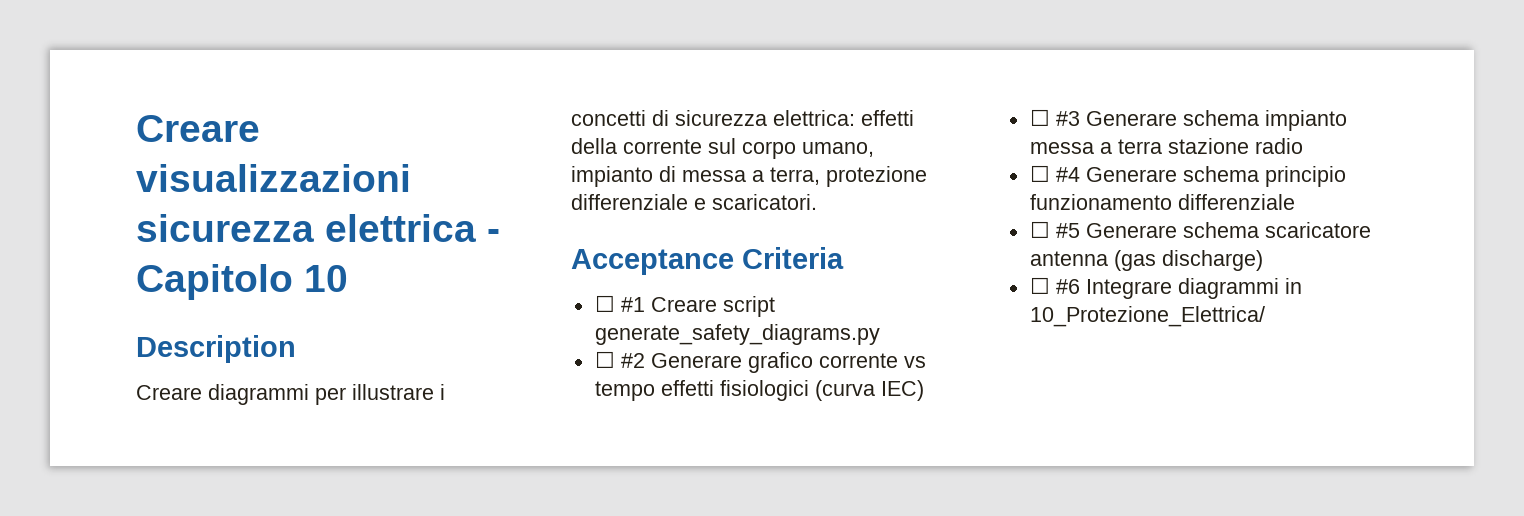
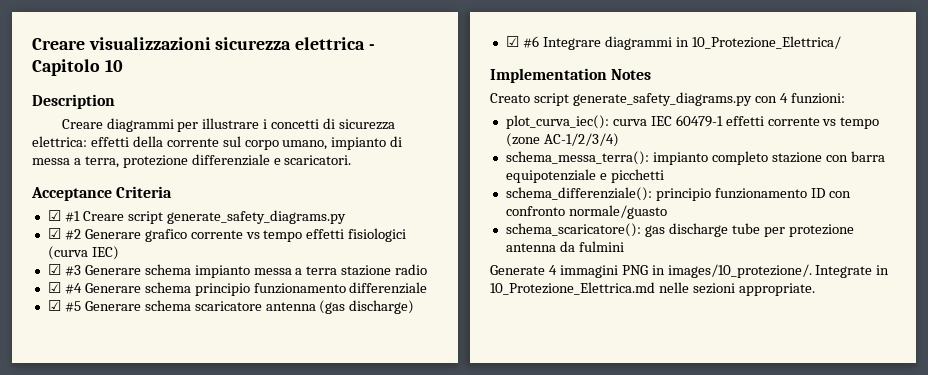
- ☐ #1 Creare script generate_safety_diagrams.py
+ ☑ #1 Creare script generate_safety_diagrams.py
- ☐ #2 Generare grafico corrente vs tempo effetti fisiologici (curva IEC)
+ ☑ #2 Generare grafico corrente vs tempo effetti fisiologici (curva IEC)
- ☐ #3 Generare schema impianto messa a terra stazione radio
+ ☑ #3 Generare schema impianto messa a terra stazione radio
- ☐ #4 Generare schema principio funzionamento differenziale
+ ☑ #4 Generare schema principio funzionamento differenziale
- ☐ #5 Generare schema scaricatore antenna (gas discharge)
+ ☑ #5 Generare schema scaricatore antenna (gas discharge)
- ☐ #6 Integrare diagrammi in 10_Protezione_Elettrica/
+ ☑ #6 Integrare diagrammi in 10_Protezione_Elettrica/
+ Implementation Notes
+ Creato script generate_safety_diagrams.py con 4 funzioni:
+ plot_curva_iec(): curva IEC 60479-1 effetti corrente vs tempo (zone AC-1/2/3/4)
+ schema_messa_terra(): impianto completo stazione con barra equipotenziale e picchetti
+ schema_differenziale(): principio funzionamento ID con confronto normale/guasto
+ schema_scaricatore(): gas discharge tube per protezione antenna da fulmini
+ Generate 4 immagini PNG in images/10_protezione/. Integrate in 10_Protezione_Elettrica.md nelle sezioni appropriate.

